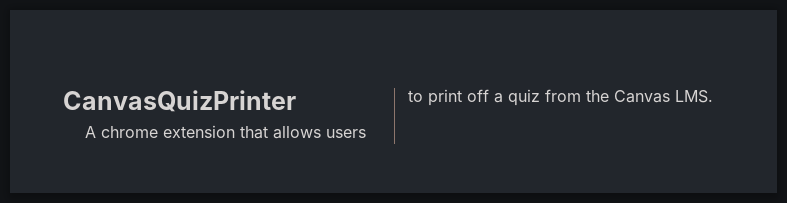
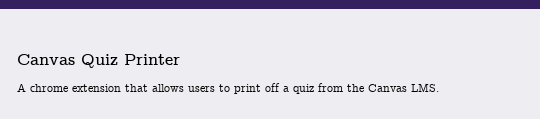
- CanvasQuizPrinter
+ Canvas Quiz Printer

